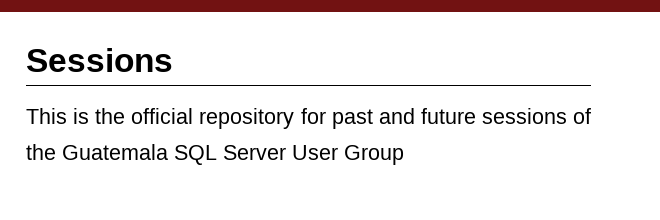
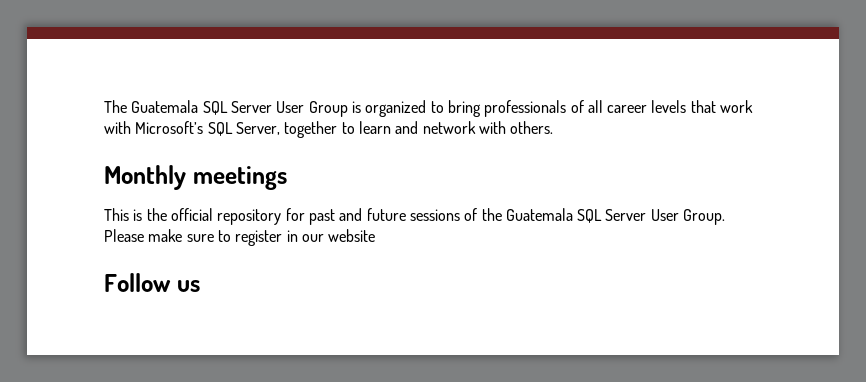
- Sessions
+ The Guatemala SQL Server User Group is organized to bring professionals of all career levels that work with Microsoft’s SQL Server, together to learn and network with others.
+ Monthly meetings
- This is the official repository for past and future sessions of the Guatemala SQL Server User Group
+ This is the official repository for past and future sessions of the Guatemala SQL Server User Group. Please make sure to register in our website
+ Follow us

